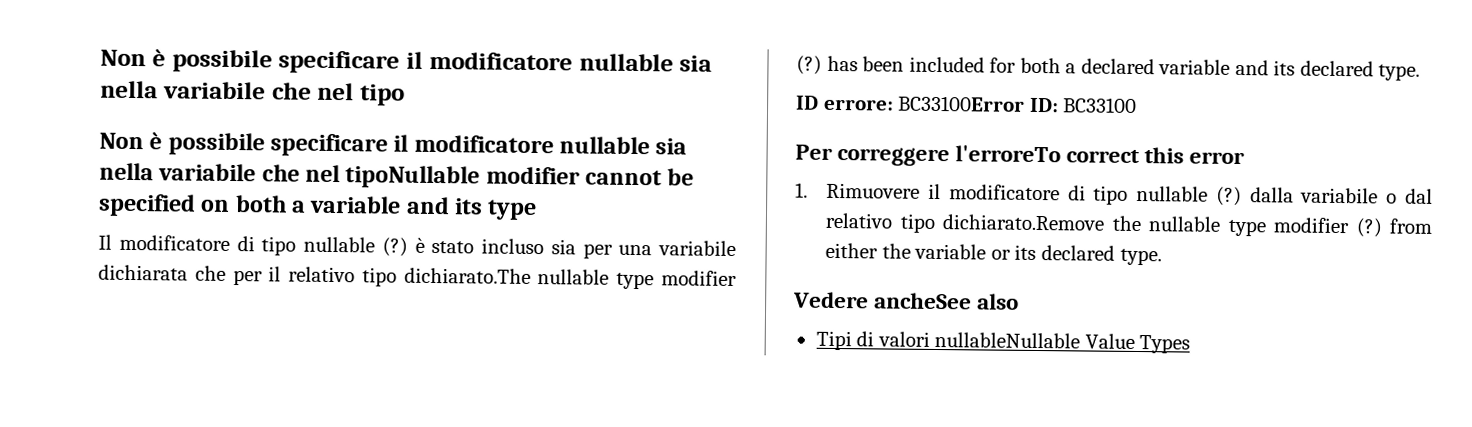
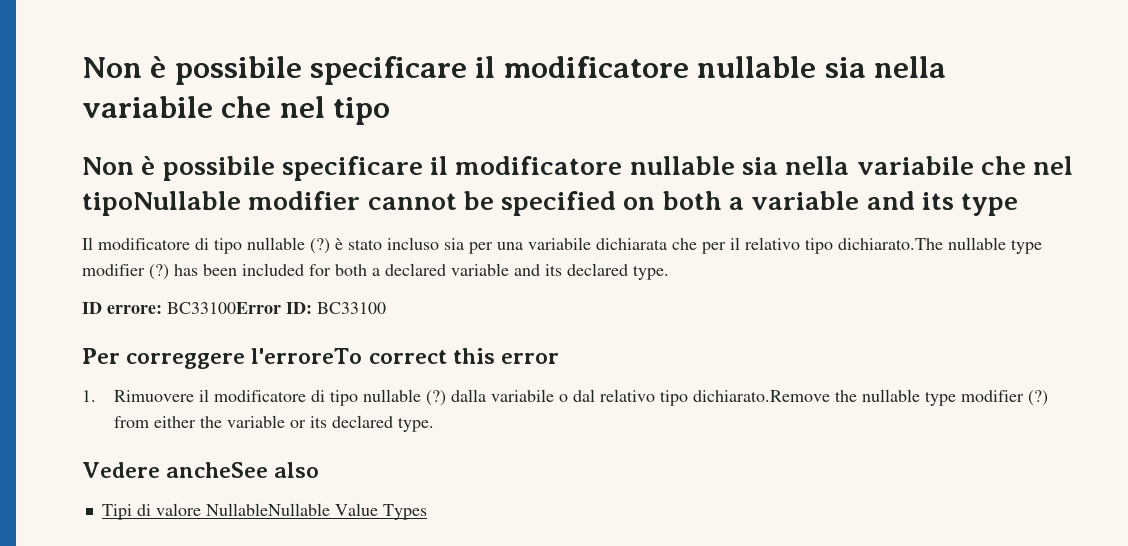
- Tipi di valori nullableNullable Value Types
+ Tipi di valore NullableNullable Value Types

